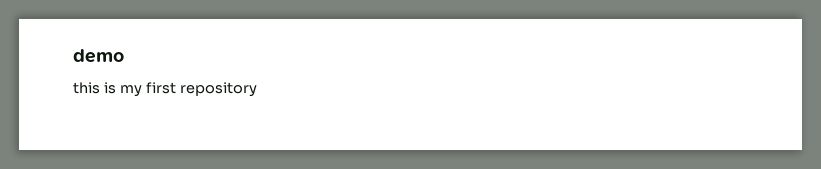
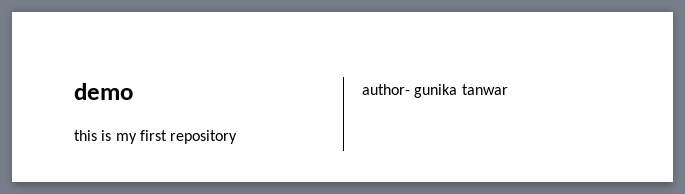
+ author- gunika tanwar

